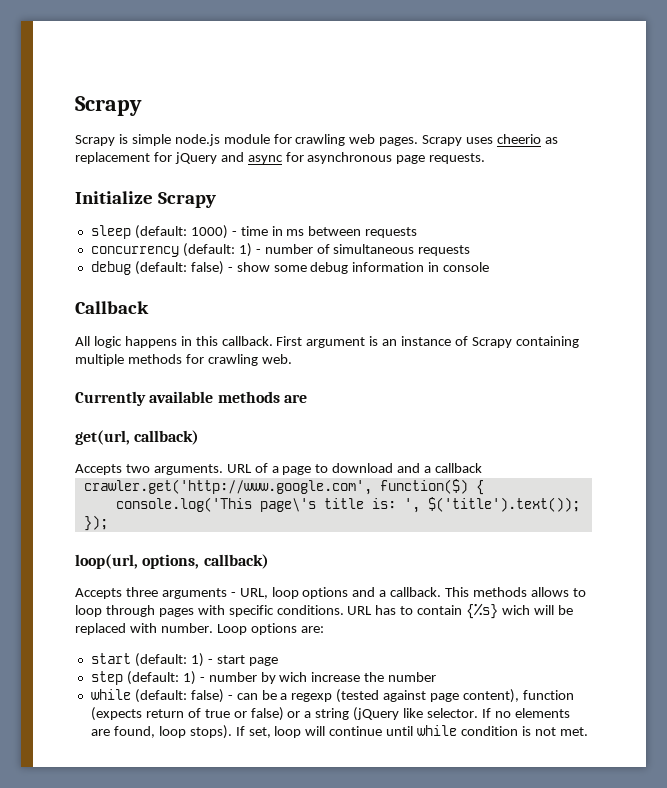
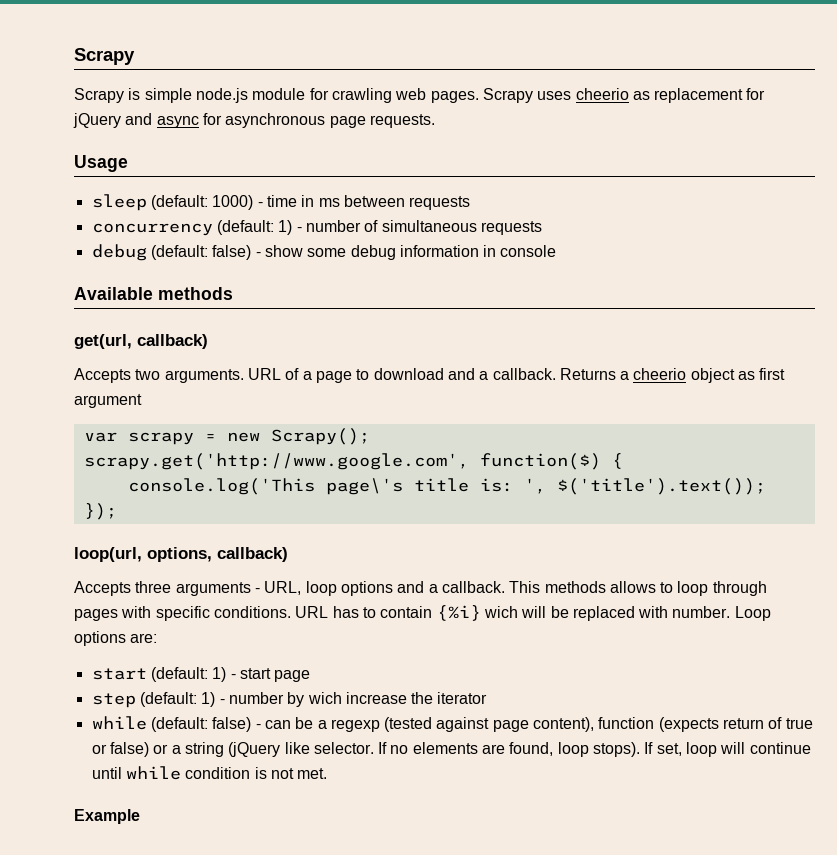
- Initialize Scrapy
+ Usage
- Callback
- All logic happens in this callback. First argument is an instance of Scrapy containing multiple methods for crawling web.
- Currently available methods are
+ Available methods
- URL of a page to download and a callback
- crawler.get('http://www.google.com', function($) {
+ URL of a page to download and a callback. Returns a cheerio object as first argument
+ var scrapy = new Scrapy();
+ scrapy.get('http://www.google.com', function($) {
- URL has to contain {%s} wich will be replaced with number.
+ URL has to contain {%i} wich will be replaced with number.
- step (default: 1) - number by wich increase the number
+ step (default: 1) - number by wich increase the iterator
+ Example

